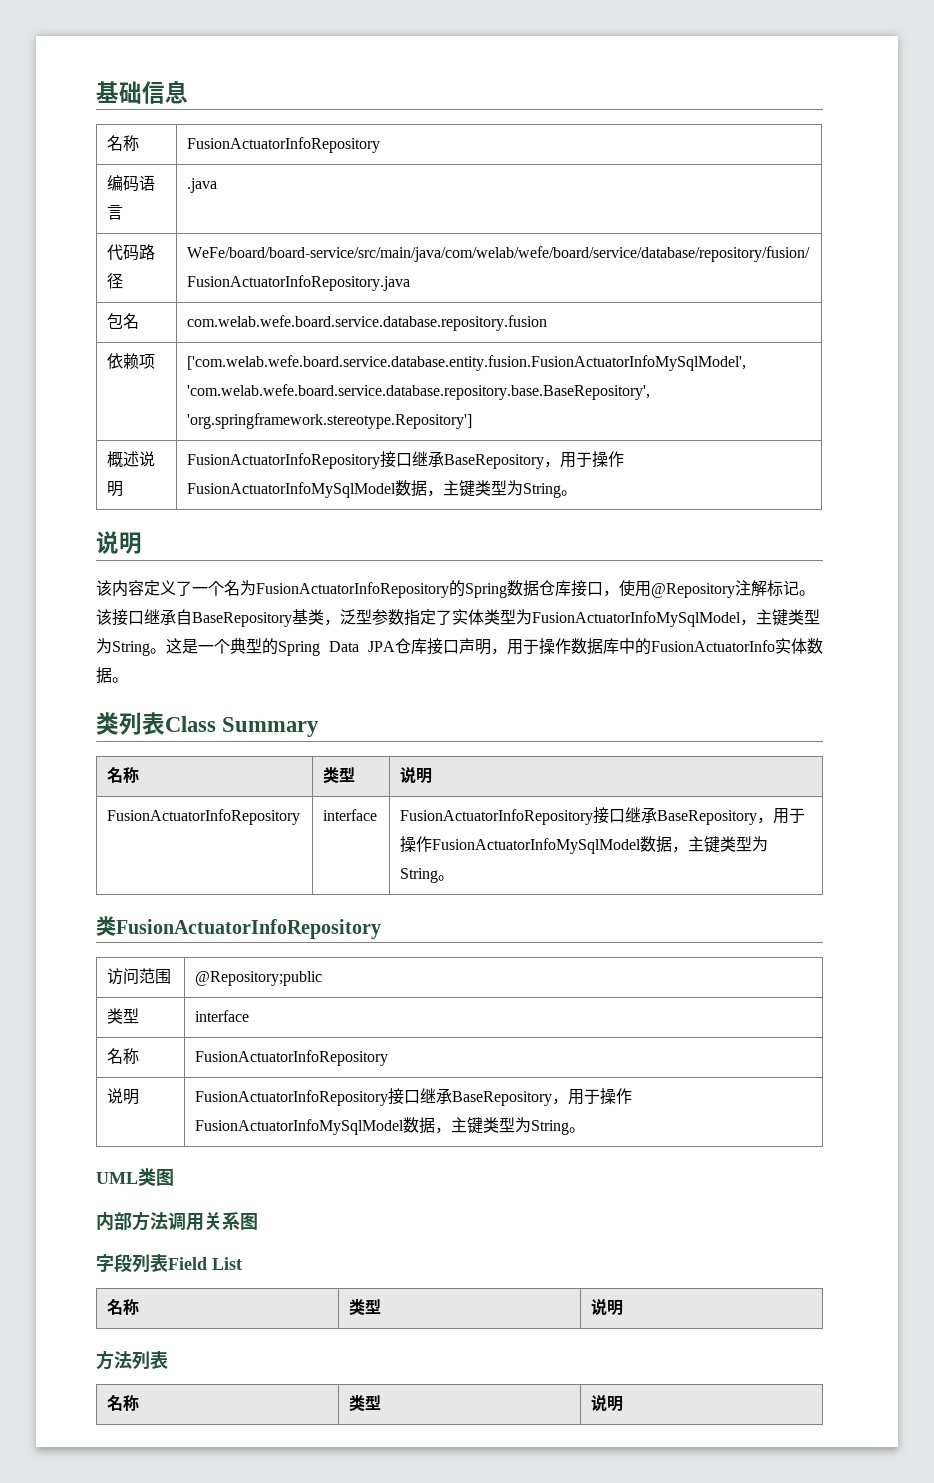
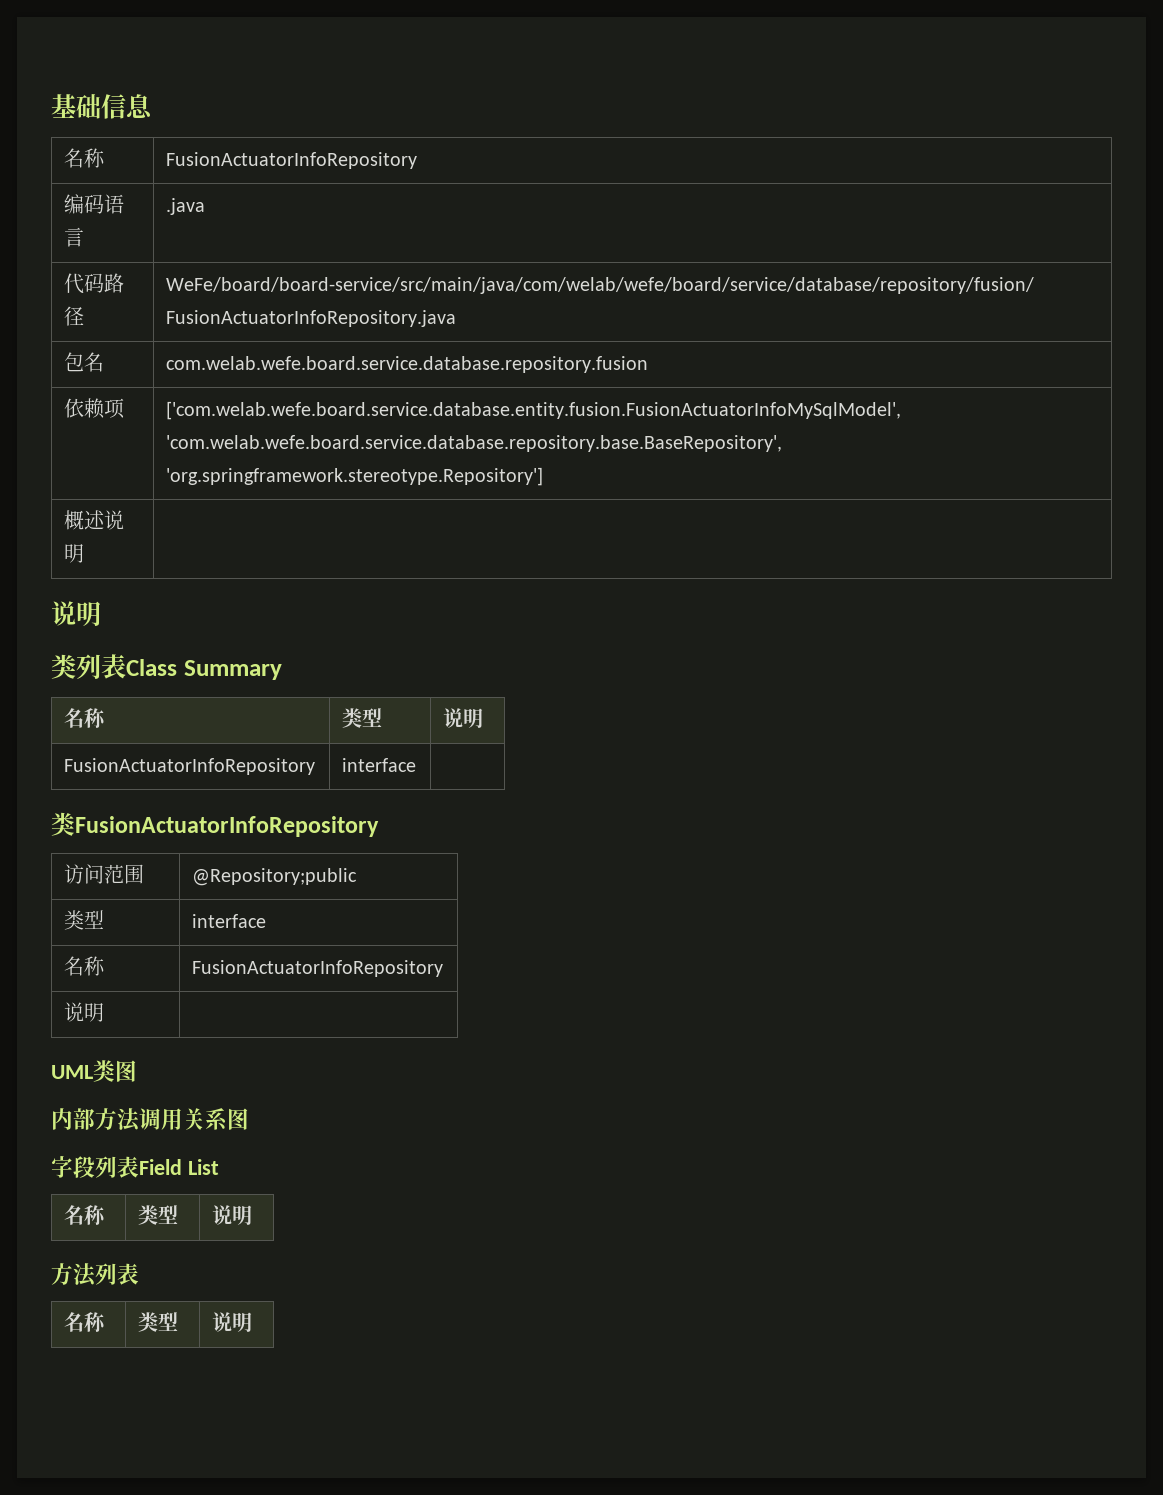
- 概述说明 | FusionActuatorInfoRepository接口继承BaseRepository，用于操作FusionActuatorInfoMySqlModel数据，主键类型为String。
+ 概述说明 |
  说明
- 该内容定义了一个名为FusionActuatorInfoRepository的Spring数据仓库接口，使用@Repository注解标记。该接口继承自BaseRepository基类，泛型参数指定了实体类型为FusionActuatorInfoMySqlModel，主键类型为String。这是一个典型的Spring Data JPA仓库接口声明，用于操作数据库中的FusionActuatorInfo实体数据。
- FusionActuatorInfoRepository | interface | FusionActuatorInfoRepository接口继承BaseRepository，用于操作FusionActuatorInfoMySqlModel数据，主键类型为String。
+ FusionActuatorInfoRepository | interface |
  类型 | interface
  名称 | FusionActuatorInfoRepository
- 说明 | FusionActuatorInfoRepository接口继承BaseRepository，用于操作FusionActuatorInfoMySqlModel数据，主键类型为String。
+ 说明 |

